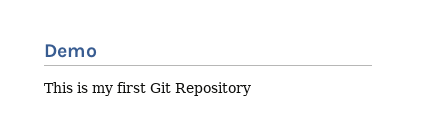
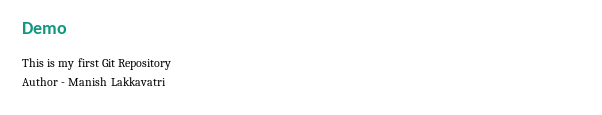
+ Author - Manish Lakkavatri

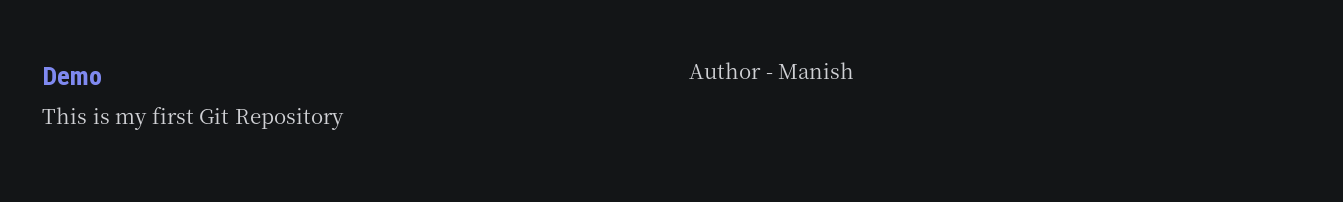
- Author - Manish Lakkavatri
+ Author - Manish

